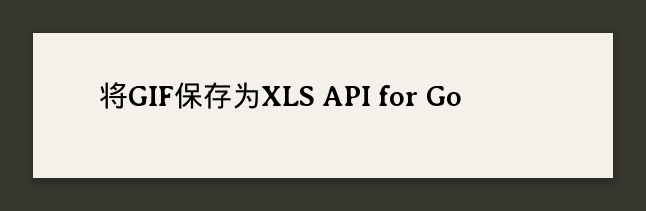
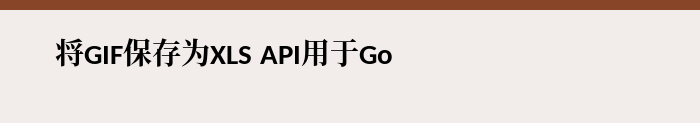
- 将GIF保存为XLS API for Go
+ 将GIF保存为XLS API用于Go

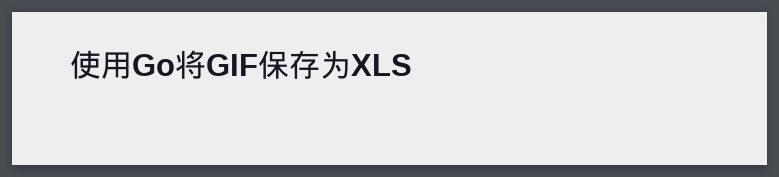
- 将GIF保存为XLS API用于Go
+ 使用Go将GIF保存为XLS

